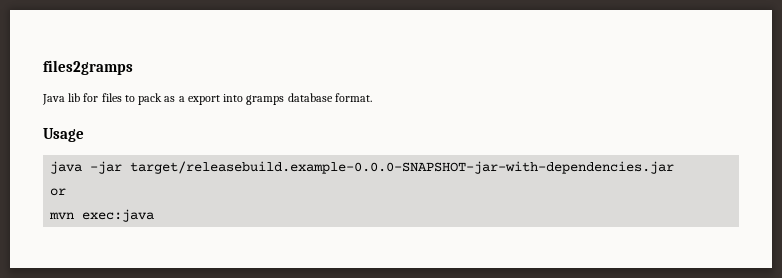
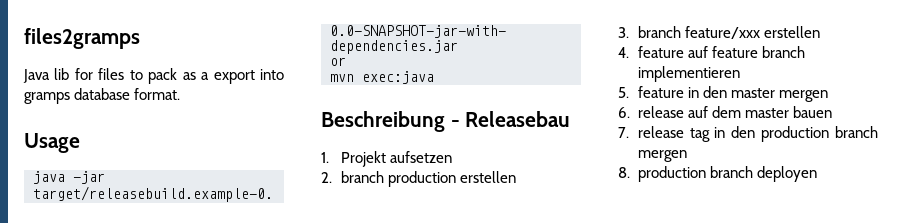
+ Beschreibung - Releasebau
+ 1. Projekt aufsetzen
+ 2. branch production erstellen
+ 3. branch feature/xxx erstellen
+ 4. feature auf feature branch implementieren
+ 5. feature in den master mergen
+ 6. release auf dem master bauen
+ 7. release tag in den production branch mergen
+ 8. production branch deployen

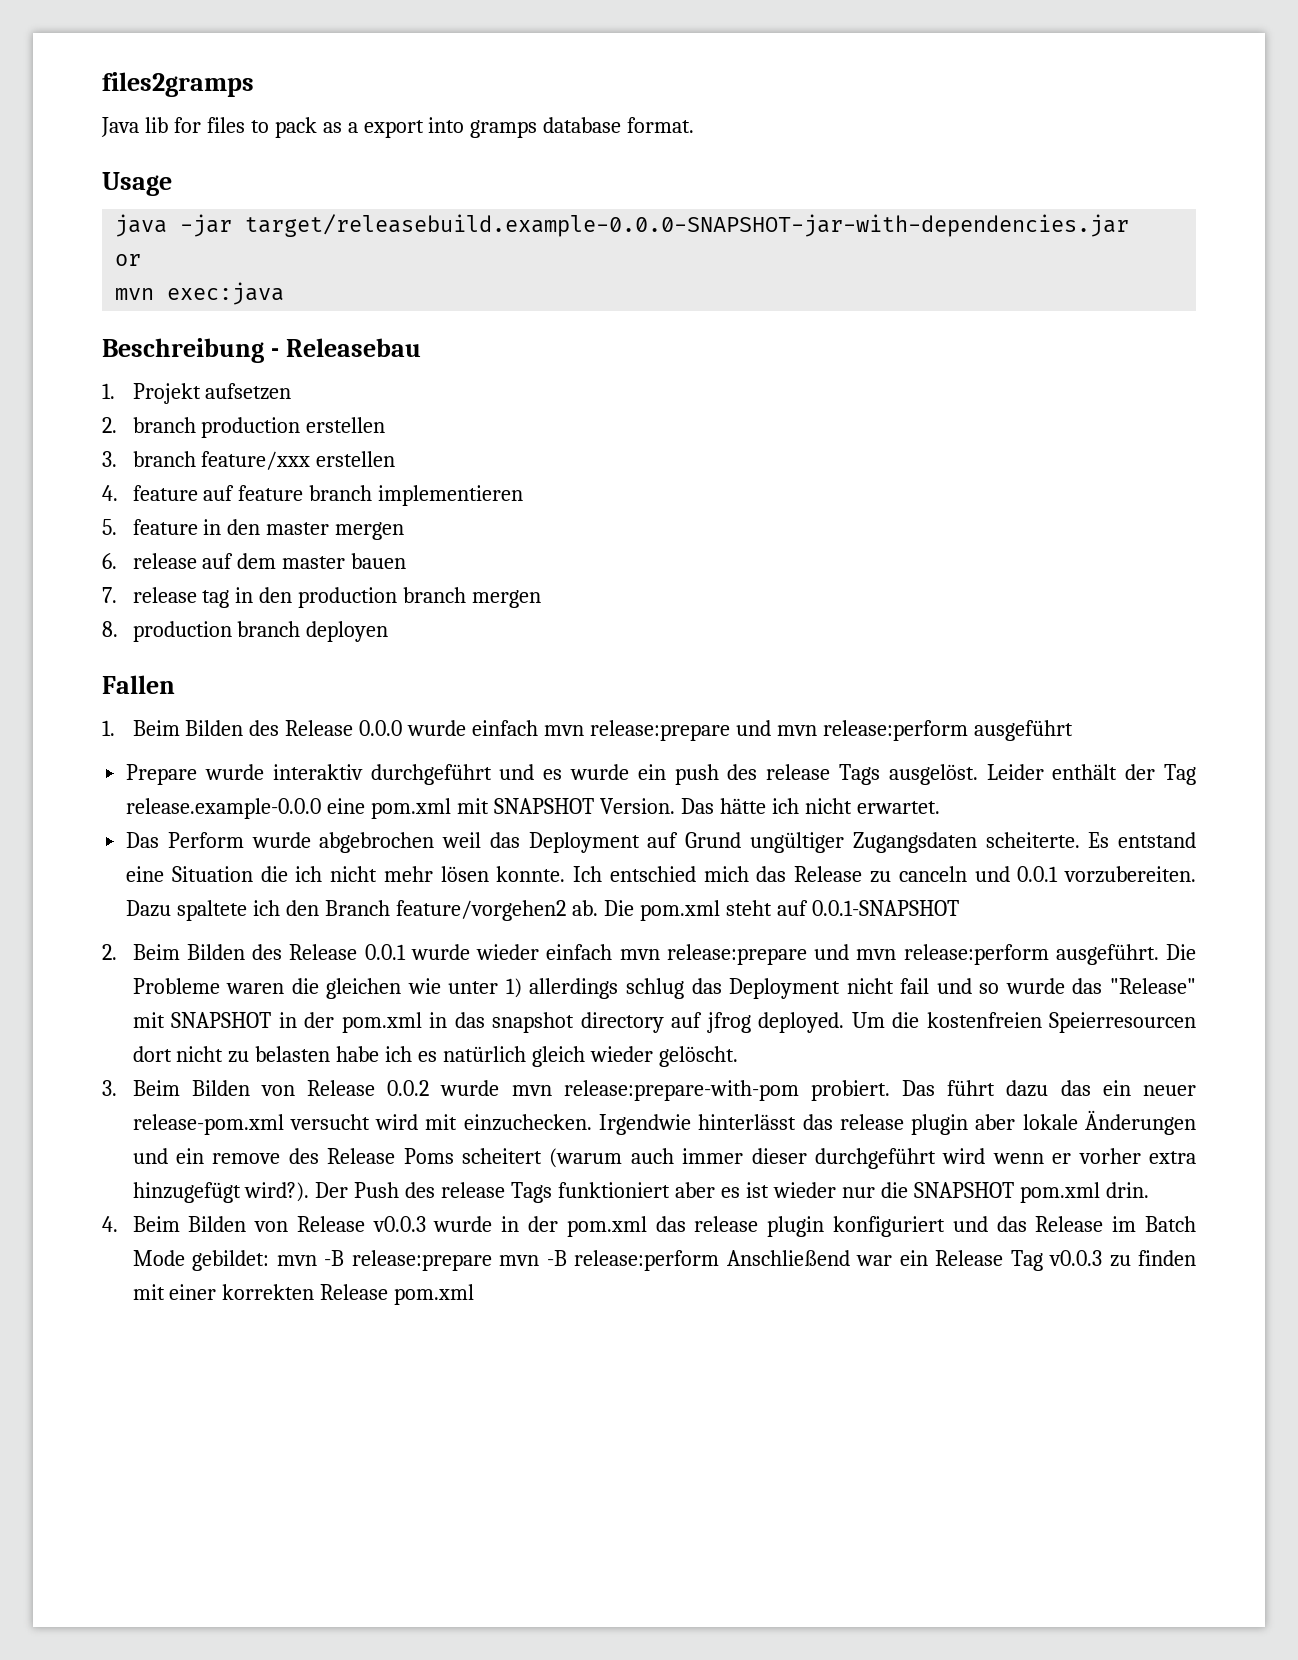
+ Fallen
+ 1. Beim Bilden des Release 0.0.0 wurde einfach mvn release:prepare und mvn release:perform ausgeführt
+ Prepare wurde interaktiv durchgeführt und es wurde ein push des release Tags ausgelöst. Leider enthält der Tag release.example-0.0.0 eine pom.xml mit SNAPSHOT Version. Das hätte ich nicht erwartet.
+ Das Perform wurde abgebrochen weil das Deployment auf Grund ungültiger Zugangsdaten scheiterte. Es entstand eine Situation die ich nicht mehr lösen konnte. Ich entschied mich das Release zu canceln und 0.0.1 vorzubereiten. Dazu spaltete ich den Branch feature/vorgehen2 ab. Die pom.xml steht auf 0.0.1-SNAPSHOT
+ 2. Beim Bilden des Release 0.0.1 wurde wieder einfach mvn release:prepare und mvn release:perform ausgeführt. Die Probleme waren die gleichen wie unter 1) allerdings schlug das Deployment nicht fail und so wurde das "Release" mit SNAPSHOT in der pom.xml in das snapshot directory auf jfrog deployed. Um die kostenfreien Speierresourcen dort nicht zu belasten habe ich es natürlich gleich wieder gelöscht.
+ 3. Beim Bilden von Release 0.0.2 wurde mvn release:prepare-with-pom probiert. Das führt dazu das ein neuer release-pom.xml versucht wird mit einzuchecken. Irgendwie hinterlässt das release plugin aber lokale Änderungen und ein remove des Release Poms scheitert (warum auch immer dieser durchgeführt wird wenn er vorher extra hinzugefügt wird?). Der Push des release Tags funktioniert aber es ist wieder nur die SNAPSHOT pom.xml drin.
+ 4. Beim Bilden von Release v0.0.3 wurde in der pom.xml das release plugin konfiguriert und das Release im Batch Mode gebildet: mvn -B release:prepare mvn -B release:perform Anschließend war ein Release Tag v0.0.3 zu finden mit einer korrekten Release pom.xml

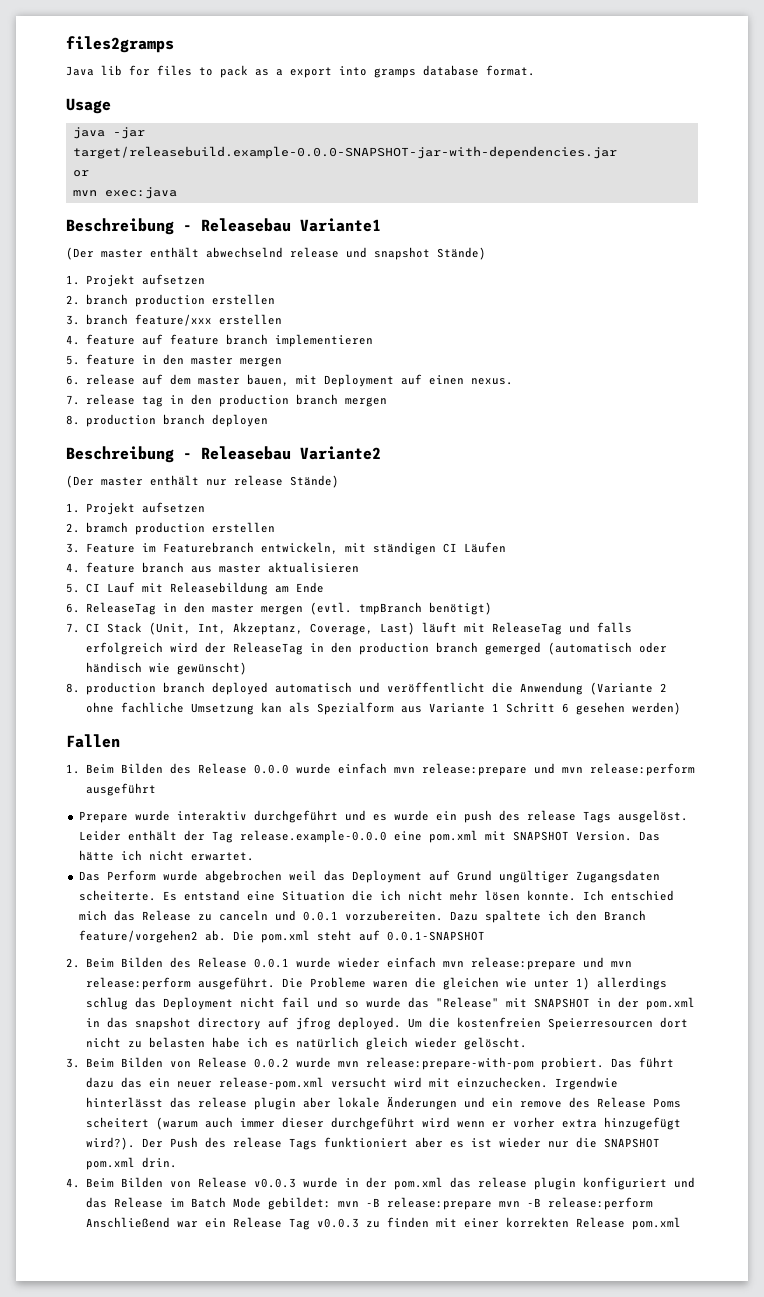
- Beschreibung - Releasebau
+ Beschreibung - Releasebau Variante1
+ (Der master enthält abwechselnd release und snapshot Stände)
- 6. release auf dem master bauen
+ 6. release auf dem master bauen, mit Deployment auf einen nexus.
+ Beschreibung - Releasebau Variante2
+ (Der master enthält nur release Stände)
+ 1. Projekt aufsetzen
+ 2. bramch production erstellen
+ 3. Feature im Featurebranch entwickeln, mit ständigen CI Läufen
+ 4. feature branch aus master aktualisieren
+ 5. CI Lauf mit Releasebildung am Ende
+ 6. ReleaseTag in den master mergen (evtl. tmpBranch benötigt)
+ 7. CI Stack (Unit, Int, Akzeptanz, Coverage, Last) läuft mit ReleaseTag und falls erfolgreich wird der ReleaseTag in den production branch gemerged (automatisch oder händisch wie gewünscht)
+ 8. production branch deployed automatisch und veröffentlicht die Anwendung (Variante 2 ohne fachliche Umsetzung kan als Spezialform aus Variante 1 Schritt 6 gesehen werden)

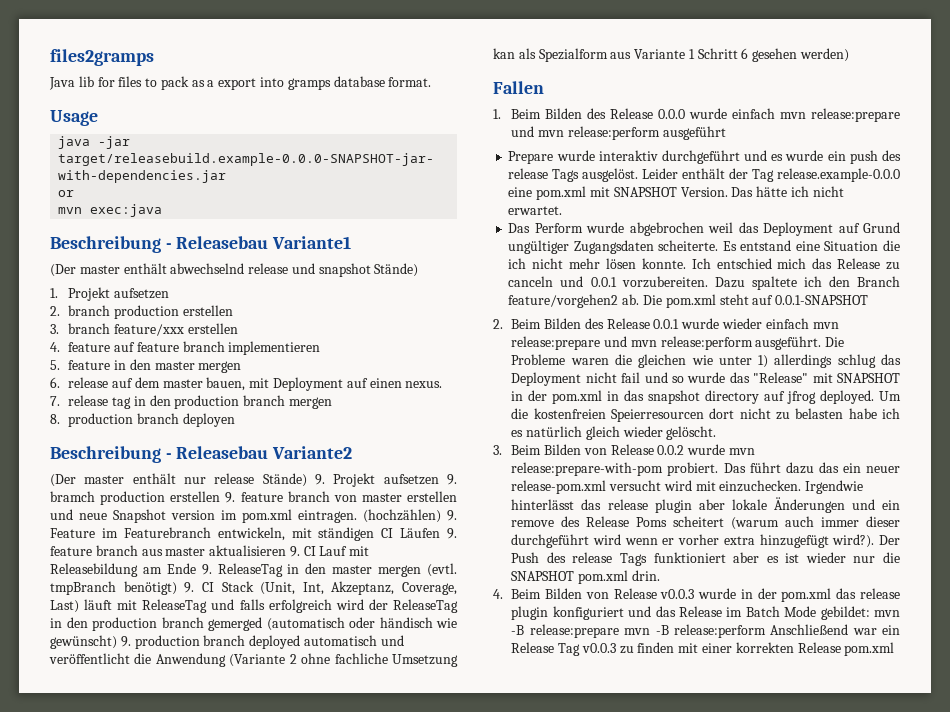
- (Der master enthält nur release Stände)
- 1. Projekt aufsetzen
- 2. bramch production erstellen
- 3. Feature im Featurebranch entwickeln, mit ständigen CI Läufen
- 4. feature branch aus master aktualisieren
- 5. CI Lauf mit Releasebildung am Ende
- 6. ReleaseTag in den master mergen (evtl. tmpBranch benötigt)
- 7. CI Stack (Unit, Int, Akzeptanz, Coverage, Last) läuft mit ReleaseTag und falls erfolgreich wird der ReleaseTag in den production branch gemerged (automatisch oder händisch wie gewünscht)
- 8. production branch deployed automatisch und veröffentlicht die Anwendung (Variante 2 ohne fachliche Umsetzung kan als Spezialform aus Variante 1 Schritt 6 gesehen werden)
+ (Der master enthält nur release Stände) 9. Projekt aufsetzen 9. bramch production erstellen 9. feature branch von master erstellen und neue Snapshot version im pom.xml eintragen. (hochzählen) 9. Feature im Featurebranch entwickeln, mit ständigen CI Läufen 9. feature branch aus master aktualisieren 9. CI Lauf mit Releasebildung am Ende 9. ReleaseTag in den master mergen (evtl. tmpBranch benötigt) 9. CI Stack (Unit, Int, Akzeptanz, Coverage, Last) läuft mit ReleaseTag und falls erfolgreich wird der ReleaseTag in den production branch gemerged (automatisch oder händisch wie gewünscht) 9. production branch deployed automatisch und veröffentlicht die Anwendung (Variante 2 ohne fachliche Umsetzung kan als Spezialform aus Variante 1 Schritt 6 gesehen werden)

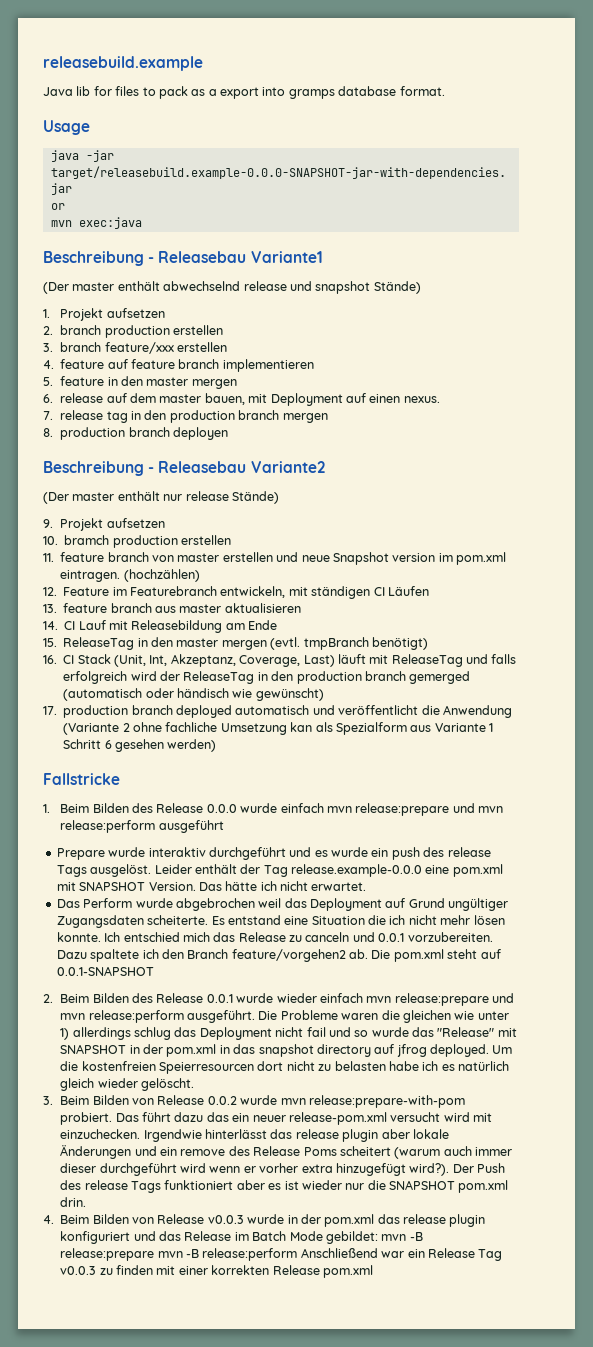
- files2gramps
+ releasebuild.example
- (Der master enthält nur release Stände) 9. Projekt aufsetzen 9. bramch production erstellen 9. feature branch von master erstellen und neue Snapshot version im pom.xml eintragen.
+ (Der master enthält nur release Stände)
+ 9. Projekt aufsetzen
+ 10. bramch production erstellen
+ 11. feature branch von master erstellen und neue Snapshot version im pom.xml eintragen.
- (hochzählen) 9. Feature im Featurebranch entwickeln, mit ständigen CI Läufen 9. feature branch aus master aktualisieren 9. CI Lauf mit Releasebildung am Ende 9. ReleaseTag in den master mergen (evtl. tmpBranch benötigt) 9. CI Stack (Unit, Int, Akzeptanz, Coverage, Last) läuft mit ReleaseTag und falls erfolgreich wird der ReleaseTag in den production branch gemerged (automatisch oder händisch wie gewünscht) 9. production branch deployed automatisch und veröffentlicht die Anwendung (Variante 2 ohne fachliche Umsetzung kan als Spezialform aus Variante 1 Schritt 6 gesehen werden)
+ (hochzählen)
+ 12. Feature im Featurebranch entwickeln, mit ständigen CI Läufen
+ 13. feature branch aus master aktualisieren
+ 14. CI Lauf mit Releasebildung am Ende
+ 15. ReleaseTag in den master mergen (evtl. tmpBranch benötigt)
+ 16. CI Stack (Unit, Int, Akzeptanz, Coverage, Last) läuft mit ReleaseTag und falls erfolgreich wird der ReleaseTag in den production branch gemerged (automatisch oder händisch wie gewünscht)
+ 17. production branch deployed automatisch und veröffentlicht die Anwendung (Variante 2 ohne fachliche Umsetzung kan als Spezialform aus Variante 1 Schritt 6 gesehen werden)
- Fallen
+ Fallstricke

